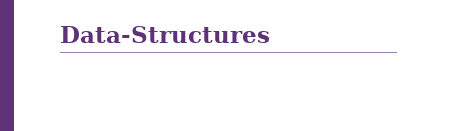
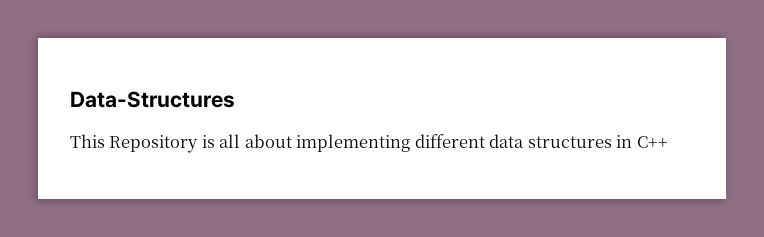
+ This Repository is all about implementing different data structures in C++

